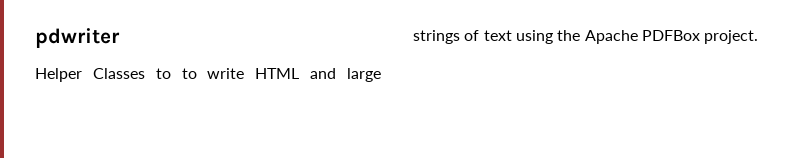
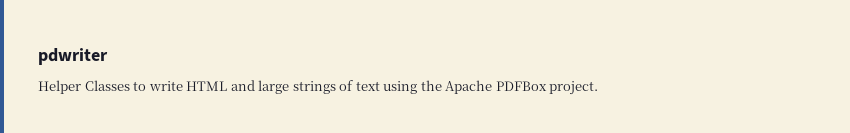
- Helper Classes to to write HTML and large strings of text using the Apache PDFBox project.
+ Helper Classes to write HTML and large strings of text using the Apache PDFBox project.

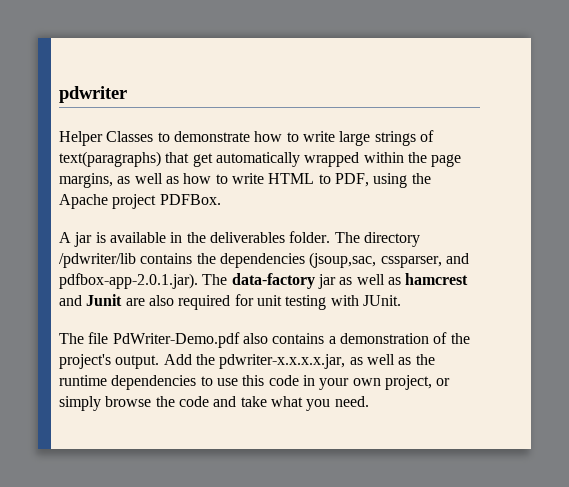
- Helper Classes to write HTML and large strings of text using the Apache PDFBox project.
+ Helper Classes to demonstrate how to write large strings of text(paragraphs) that get automatically wrapped within the page margins, as well as how to write HTML to PDF, using the Apache project PDFBox.
+ A jar is available in the deliverables folder. The directory /pdwriter/lib contains the dependencies (jsoup,sac, cssparser, and pdfbox-app-2.0.1.jar). The data-factory jar as well as hamcrest and Junit are also required for unit testing with JUnit.
+ The file PdWriter-Demo.pdf also contains a demonstration of the project's output. Add the pdwriter-x.x.x.x.jar, as well as the runtime dependencies to use this code in your own project, or simply browse the code and take what you need.

